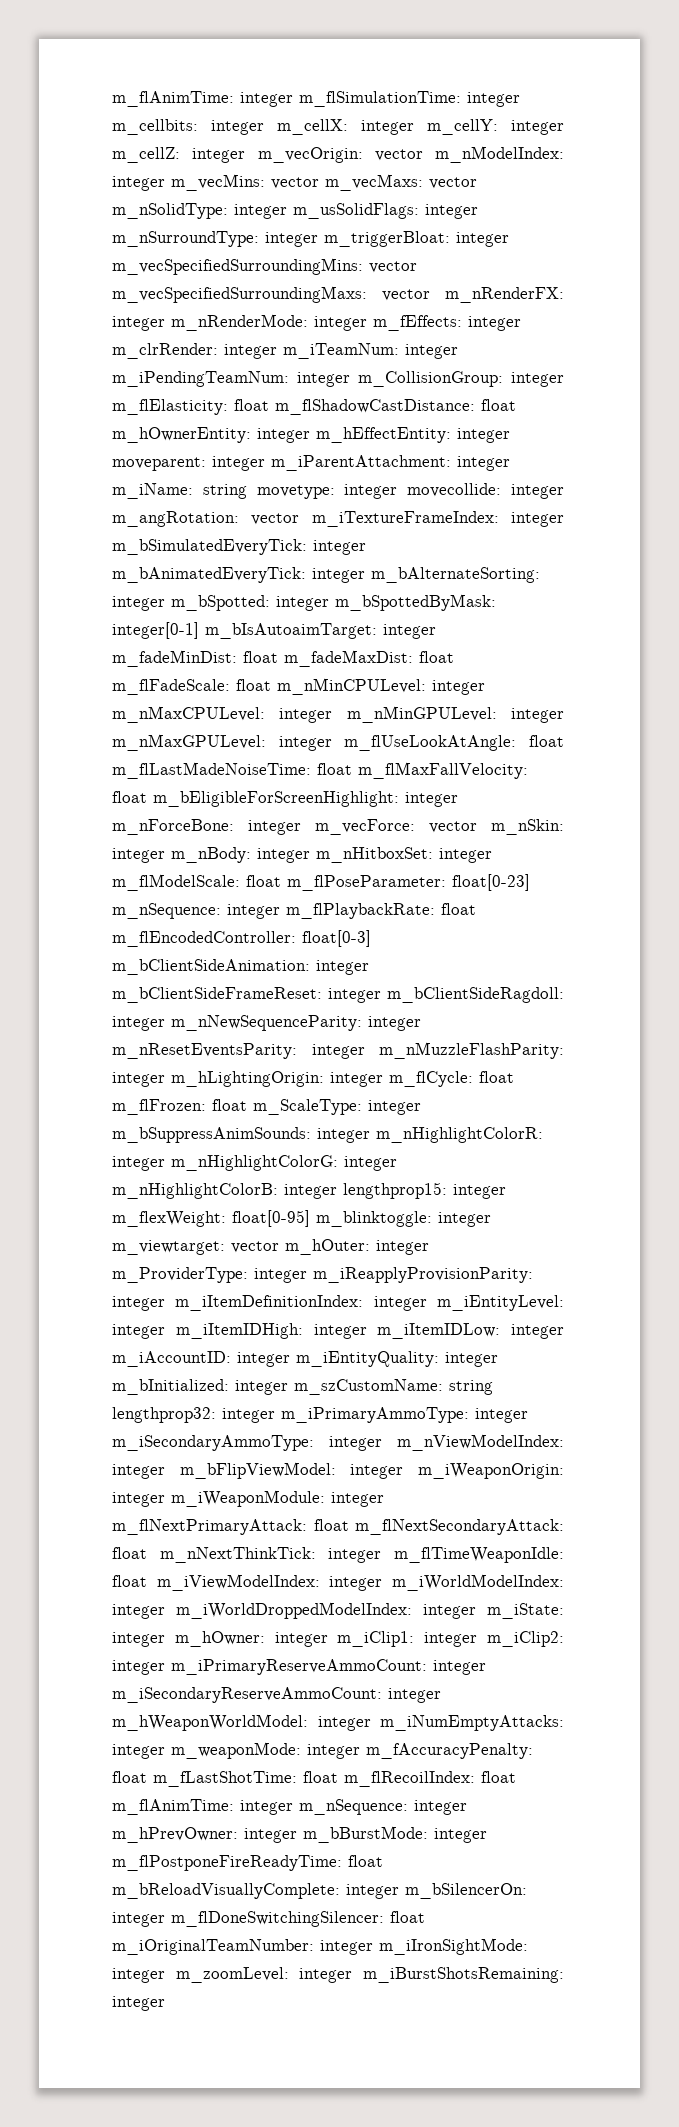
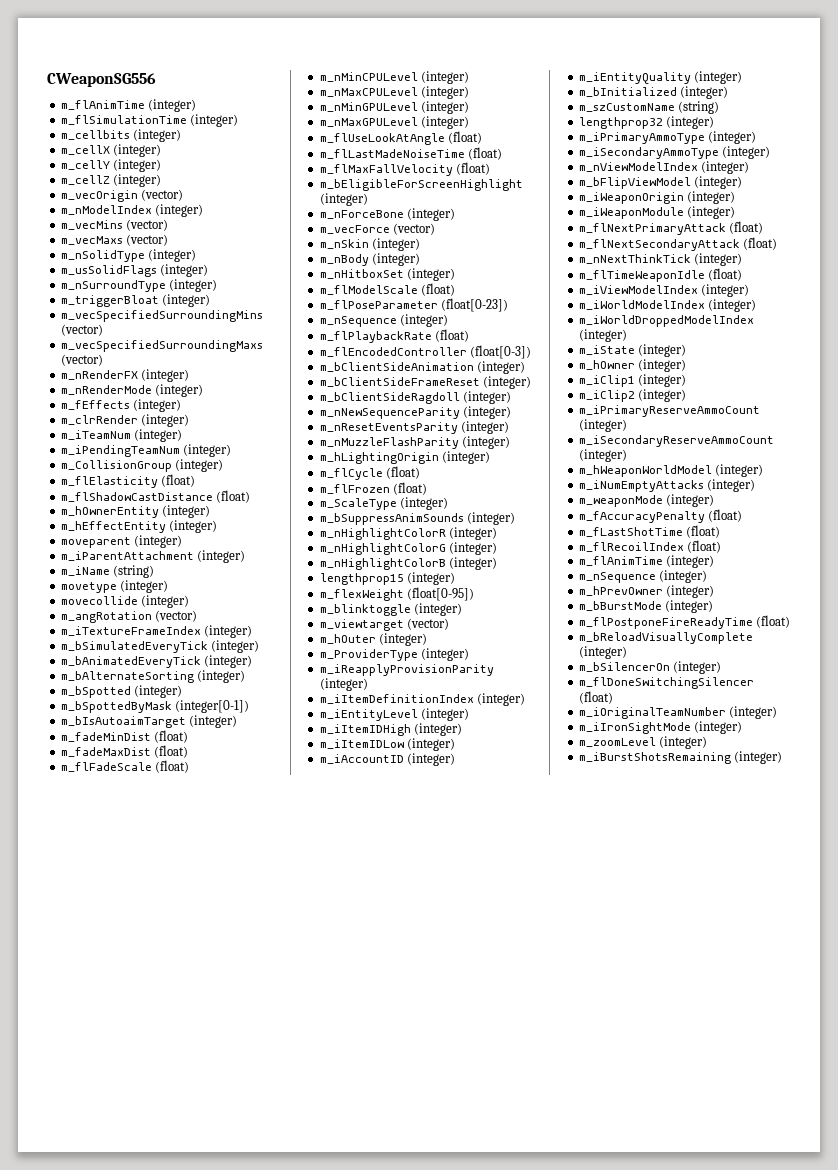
- m_flAnimTime: integer m_flSimulationTime: integer m_cellbits: integer m_cellX: integer m_cellY: integer m_cellZ: integer m_vecOrigin: vector m_nModelIndex: integer m_vecMins: vector m_vecMaxs: vector m_nSolidType: integer m_usSolidFlags: integer m_nSurroundType: integer m_triggerBloat: integer m_vecSpecifiedSurroundingMins: vector m_vecSpecifiedSurroundingMaxs: vector m_nRenderFX: integer m_nRenderMode: integer m_fEffects: integer m_clrRender: integer m_iTeamNum: integer m_iPendingTeamNum: integer m_CollisionGroup: integer m_flElasticity: float m_flShadowCastDistance: float m_hOwnerEntity: integer m_hEffectEntity: integer moveparent: integer m_iParentAttachment: integer m_iName: string movetype: integer movecollide: integer m_angRotation: vector m_iTextureFrameIndex: integer m_bSimulatedEveryTick: integer m_bAnimatedEveryTick: integer m_bAlternateSorting: integer m_bSpotted: integer m_bSpottedByMask: integer[0-1] m_bIsAutoaimTarget: integer m_fadeMinDist: float m_fadeMaxDist: float m_flFadeScale: float m_nMinCPULevel: integer m_nMaxCPULevel: integer m_nMinGPULevel: integer m_nMaxGPULevel: integer m_flUseLookAtAngle: float m_flLastMadeNoiseTime: float m_flMaxFallVelocity: float m_bEligibleForScreenHighlight: integer m_nForceBone: integer m_vecForce: vector m_nSkin: integer m_nBody: integer m_nHitboxSet: integer m_flModelScale: float m_flPoseParameter: float[0-23] m_nSequence: integer m_flPlaybackRate: float m_flEncodedController: float[0-3] m_bClientSideAnimation: integer m_bClientSideFrameReset: integer m_bClientSideRagdoll: integer m_nNewSequenceParity: integer m_nResetEventsParity: integer m_nMuzzleFlashParity: integer m_hLightingOrigin: integer m_flCycle: float m_flFrozen: float m_ScaleType: integer m_bSuppressAnimSounds: integer m_nHighlightColorR: integer m_nHighlightColorG: integer m_nHighlightColorB: integer lengthprop15: integer m_flexWeight: float[0-95] m_blinktoggle: integer m_viewtarget: vector m_hOuter: integer m_ProviderType: integer m_iReapplyProvisionParity: integer m_iItemDefinitionIndex: integer m_iEntityLevel: integer m_iItemIDHigh: integer m_iItemIDLow: integer m_iAccountID: integer m_iEntityQuality: integer m_bInitialized: integer m_szCustomName: string lengthprop32: integer m_iPrimaryAmmoType: integer m_iSecondaryAmmoType: integer m_nViewModelIndex: integer m_bFlipViewModel: integer m_iWeaponOrigin: integer m_iWeaponModule: integer m_flNextPrimaryAttack: float m_flNextSecondaryAttack: float m_nNextThinkTick: integer m_flTimeWeaponIdle: float m_iViewModelIndex: integer m_iWorldModelIndex: integer m_iWorldDroppedModelIndex: integer m_iState: integer m_hOwner: integer m_iClip1: integer m_iClip2: integer m_iPrimaryReserveAmmoCount: integer m_iSecondaryReserveAmmoCount: integer m_hWeaponWorldModel: integer m_iNumEmptyAttacks: integer m_weaponMode: integer m_fAccuracyPenalty: float m_fLastShotTime: float m_flRecoilIndex: float m_flAnimTime: integer m_nSequence: integer m_hPrevOwner: integer m_bBurstMode: integer m_flPostponeFireReadyTime: float m_bReloadVisuallyComplete: integer m_bSilencerOn: integer m_flDoneSwitchingSilencer: float m_iOriginalTeamNumber: integer m_iIronSightMode: integer m_zoomLevel: integer m_iBurstShotsRemaining: integer
+ CWeaponSG556
+ m_flAnimTime (integer)
+ m_flSimulationTime (integer)
+ m_cellbits (integer)
+ m_cellX (integer)
+ m_cellY (integer)
+ m_cellZ (integer)
+ m_vecOrigin (vector)
+ m_nModelIndex (integer)
+ m_vecMins (vector)
+ m_vecMaxs (vector)
+ m_nSolidType (integer)
+ m_usSolidFlags (integer)
+ m_nSurroundType (integer)
+ m_triggerBloat (integer)
+ m_vecSpecifiedSurroundingMins (vector)
+ m_vecSpecifiedSurroundingMaxs (vector)
+ m_nRenderFX (integer)
+ m_nRenderMode (integer)
+ m_fEffects (integer)
+ m_clrRender (integer)
+ m_iTeamNum (integer)
+ m_iPendingTeamNum (integer)
+ m_CollisionGroup (integer)
+ m_flElasticity (float)
+ m_flShadowCastDistance (float)
+ m_hOwnerEntity (integer)
+ m_hEffectEntity (integer)
+ moveparent (integer)
+ m_iParentAttachment (integer)
+ m_iName (string)
+ movetype (integer)
+ movecollide (integer)
+ m_angRotation (vector)
+ m_iTextureFrameIndex (integer)
+ m_bSimulatedEveryTick (integer)
+ m_bAnimatedEveryTick (integer)
+ m_bAlternateSorting (integer)
+ m_bSpotted (integer)
+ m_bSpottedByMask (integer[0-1])
+ m_bIsAutoaimTarget (integer)
+ m_fadeMinDist (float)
+ m_fadeMaxDist (float)
+ m_flFadeScale (float)
+ m_nMinCPULevel (integer)
+ m_nMaxCPULevel (integer)
+ m_nMinGPULevel (integer)
+ m_nMaxGPULevel (integer)
+ m_flUseLookAtAngle (float)
+ m_flLastMadeNoiseTime (float)
+ m_flMaxFallVelocity (float)
+ m_bEligibleForScreenHighlight (integer)
+ m_nForceBone (integer)
+ m_vecForce (vector)
+ m_nSkin (integer)
+ m_nBody (integer)
+ m_nHitboxSet (integer)
+ m_flModelScale (float)
+ m_flPoseParameter (float[0-23])
+ m_nSequence (integer)
+ m_flPlaybackRate (float)
+ m_flEncodedController (float[0-3])
+ m_bClientSideAnimation (integer)
+ m_bClientSideFrameReset (integer)
+ m_bClientSideRagdoll (integer)
+ m_nNewSequenceParity (integer)
+ m_nResetEventsParity (integer)
+ m_nMuzzleFlashParity (integer)
+ m_hLightingOrigin (integer)
+ m_flCycle (float)
+ m_flFrozen (float)
+ m_ScaleType (integer)
+ m_bSuppressAnimSounds (integer)
+ m_nHighlightColorR (integer)
+ m_nHighlightColorG (integer)
+ m_nHighlightColorB (integer)
+ lengthprop15 (integer)
+ m_flexWeight (float[0-95])
+ m_blinktoggle (integer)
+ m_viewtarget (vector)
+ m_hOuter (integer)
+ m_ProviderType (integer)
+ m_iReapplyProvisionParity (integer)
+ m_iItemDefinitionIndex (integer)
+ m_iEntityLevel (integer)
+ m_iItemIDHigh (integer)
+ m_iItemIDLow (integer)
+ m_iAccountID (integer)
+ m_iEntityQuality (integer)
+ m_bInitialized (integer)
+ m_szCustomName (string)
+ lengthprop32 (integer)
+ m_iPrimaryAmmoType (integer)
+ m_iSecondaryAmmoType (integer)
+ m_nViewModelIndex (integer)
+ m_bFlipViewModel (integer)
+ m_iWeaponOrigin (integer)
+ m_iWeaponModule (integer)
+ m_flNextPrimaryAttack (float)
+ m_flNextSecondaryAttack (float)
+ m_nNextThinkTick (integer)
+ m_flTimeWeaponIdle (float)
+ m_iViewModelIndex (integer)
+ m_iWorldModelIndex (integer)
+ m_iWorldDroppedModelIndex (integer)
+ m_iState (integer)
+ m_hOwner (integer)
+ m_iClip1 (integer)
+ m_iClip2 (integer)
+ m_iPrimaryReserveAmmoCount (integer)
+ m_iSecondaryReserveAmmoCount (integer)
+ m_hWeaponWorldModel (integer)
+ m_iNumEmptyAttacks (integer)
+ m_weaponMode (integer)
+ m_fAccuracyPenalty (float)
+ m_fLastShotTime (float)
+ m_flRecoilIndex (float)
+ m_flAnimTime (integer)
+ m_nSequence (integer)
+ m_hPrevOwner (integer)
+ m_bBurstMode (integer)
+ m_flPostponeFireReadyTime (float)
+ m_bReloadVisuallyComplete (integer)
+ m_bSilencerOn (integer)
+ m_flDoneSwitchingSilencer (float)
+ m_iOriginalTeamNumber (integer)
+ m_iIronSightMode (integer)
+ m_zoomLevel (integer)
+ m_iBurstShotsRemaining (integer)

